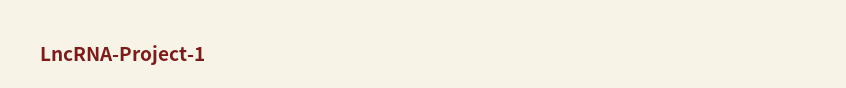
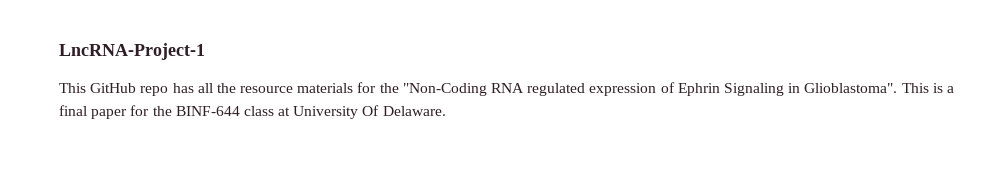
+ This GitHub repo has all the resource materials for the "Non-Coding RNA regulated expression of Ephrin Signaling in Glioblastoma". This is a final paper for the BINF-644 class at University Of Delaware.

